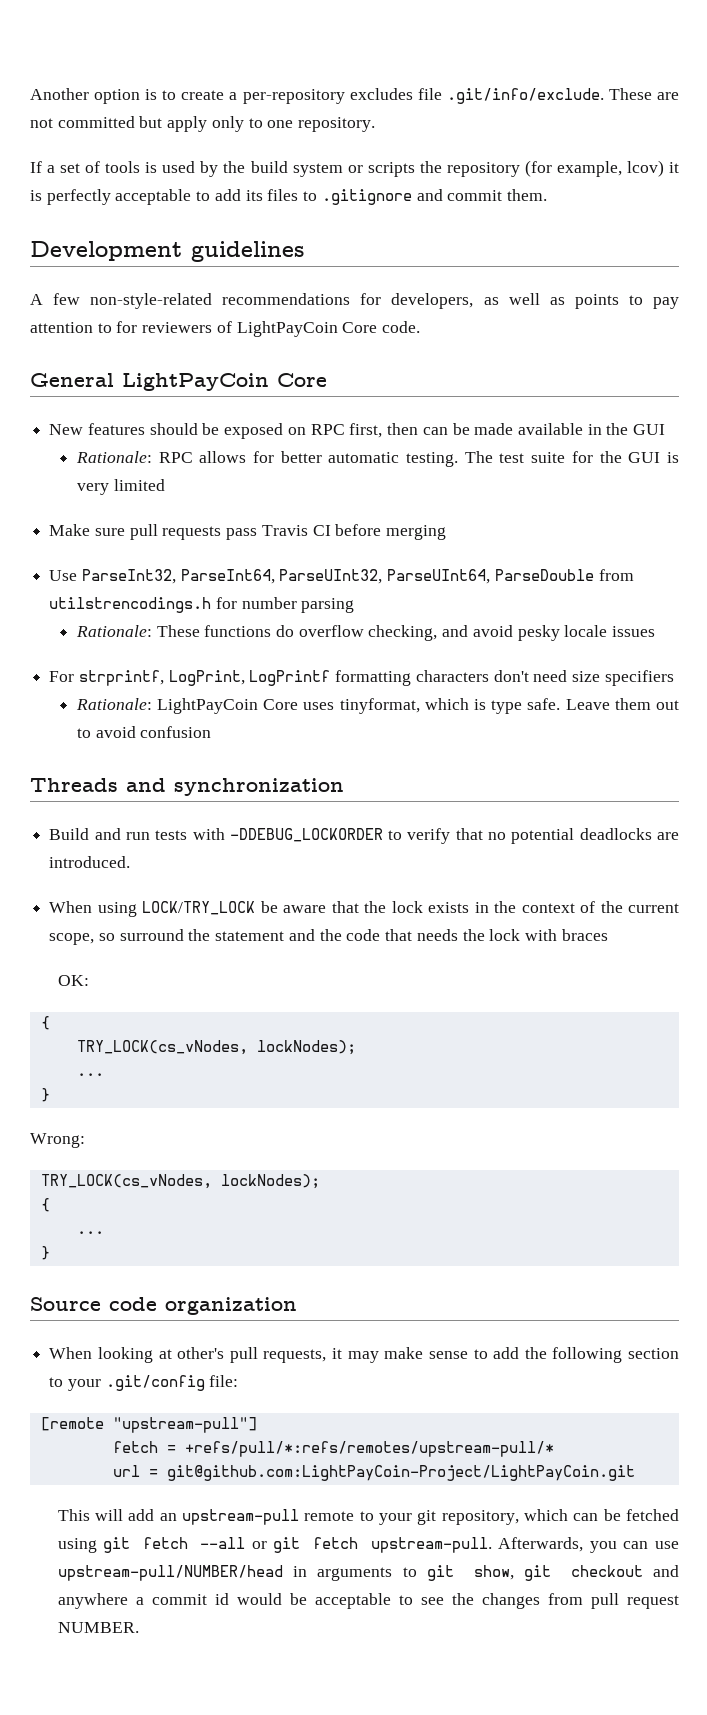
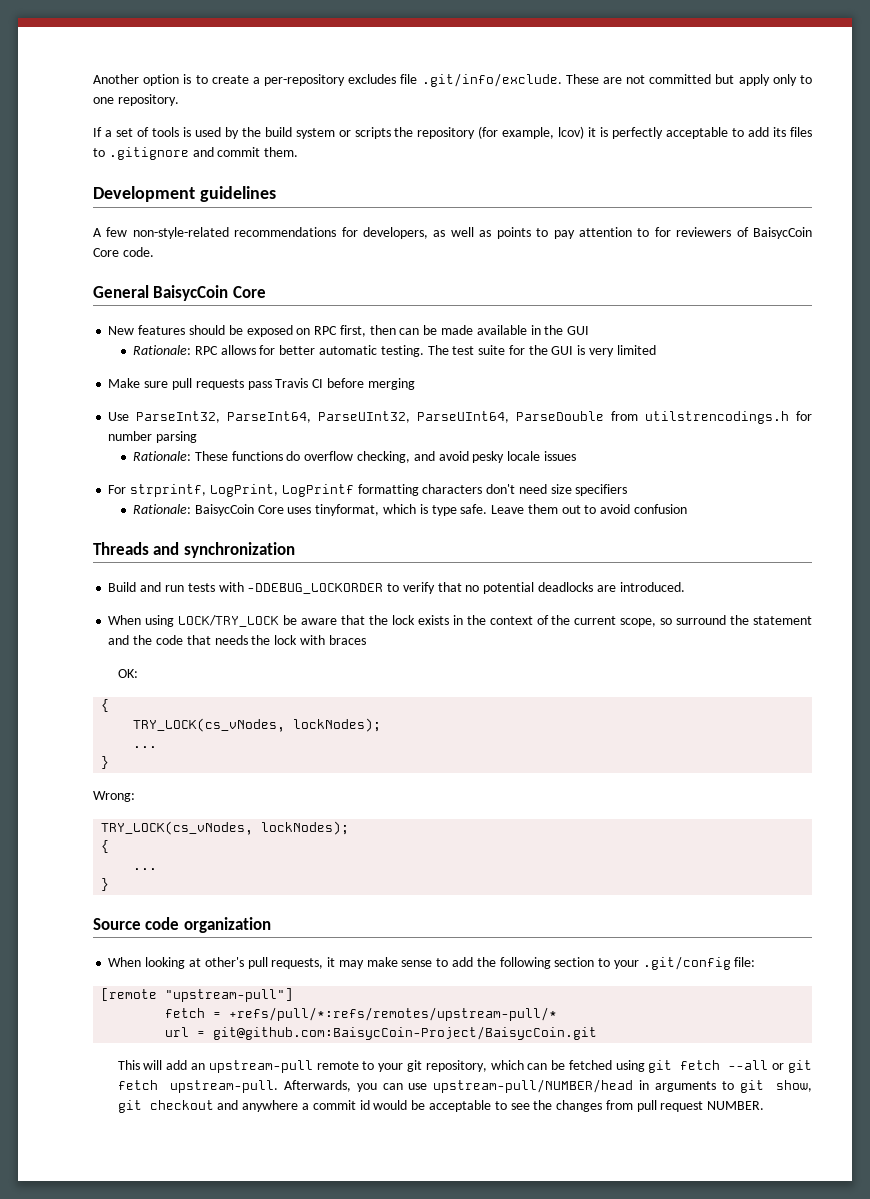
- A few non-style-related recommendations for developers, as well as points to pay attention to for reviewers of LightPayCoin Core code.
+ A few non-style-related recommendations for developers, as well as points to pay attention to for reviewers of BaisycCoin Core code.
- General LightPayCoin Core
+ General BaisycCoin Core
- Rationale: LightPayCoin Core uses tinyformat, which is type safe.
+ Rationale: BaisycCoin Core uses tinyformat, which is type safe.
- url = git@github.com:LightPayCoin-Project/LightPayCoin.git
+ url = git@github.com:BaisycCoin-Project/BaisycCoin.git

